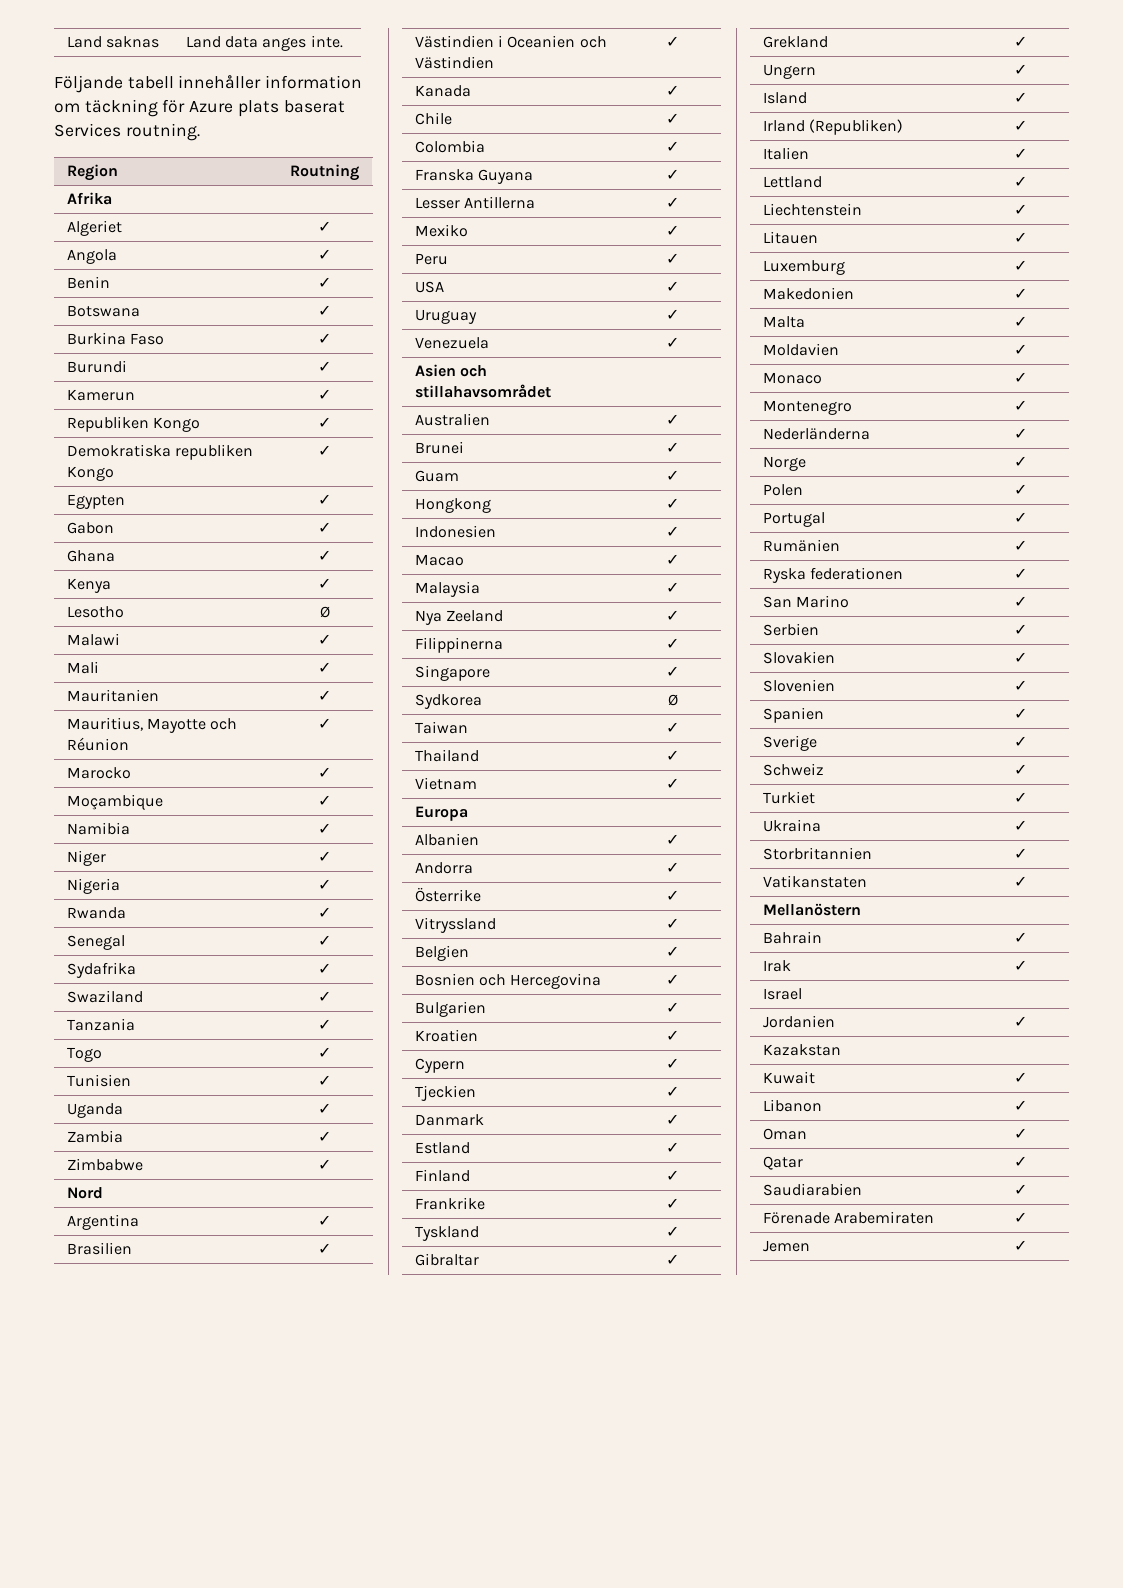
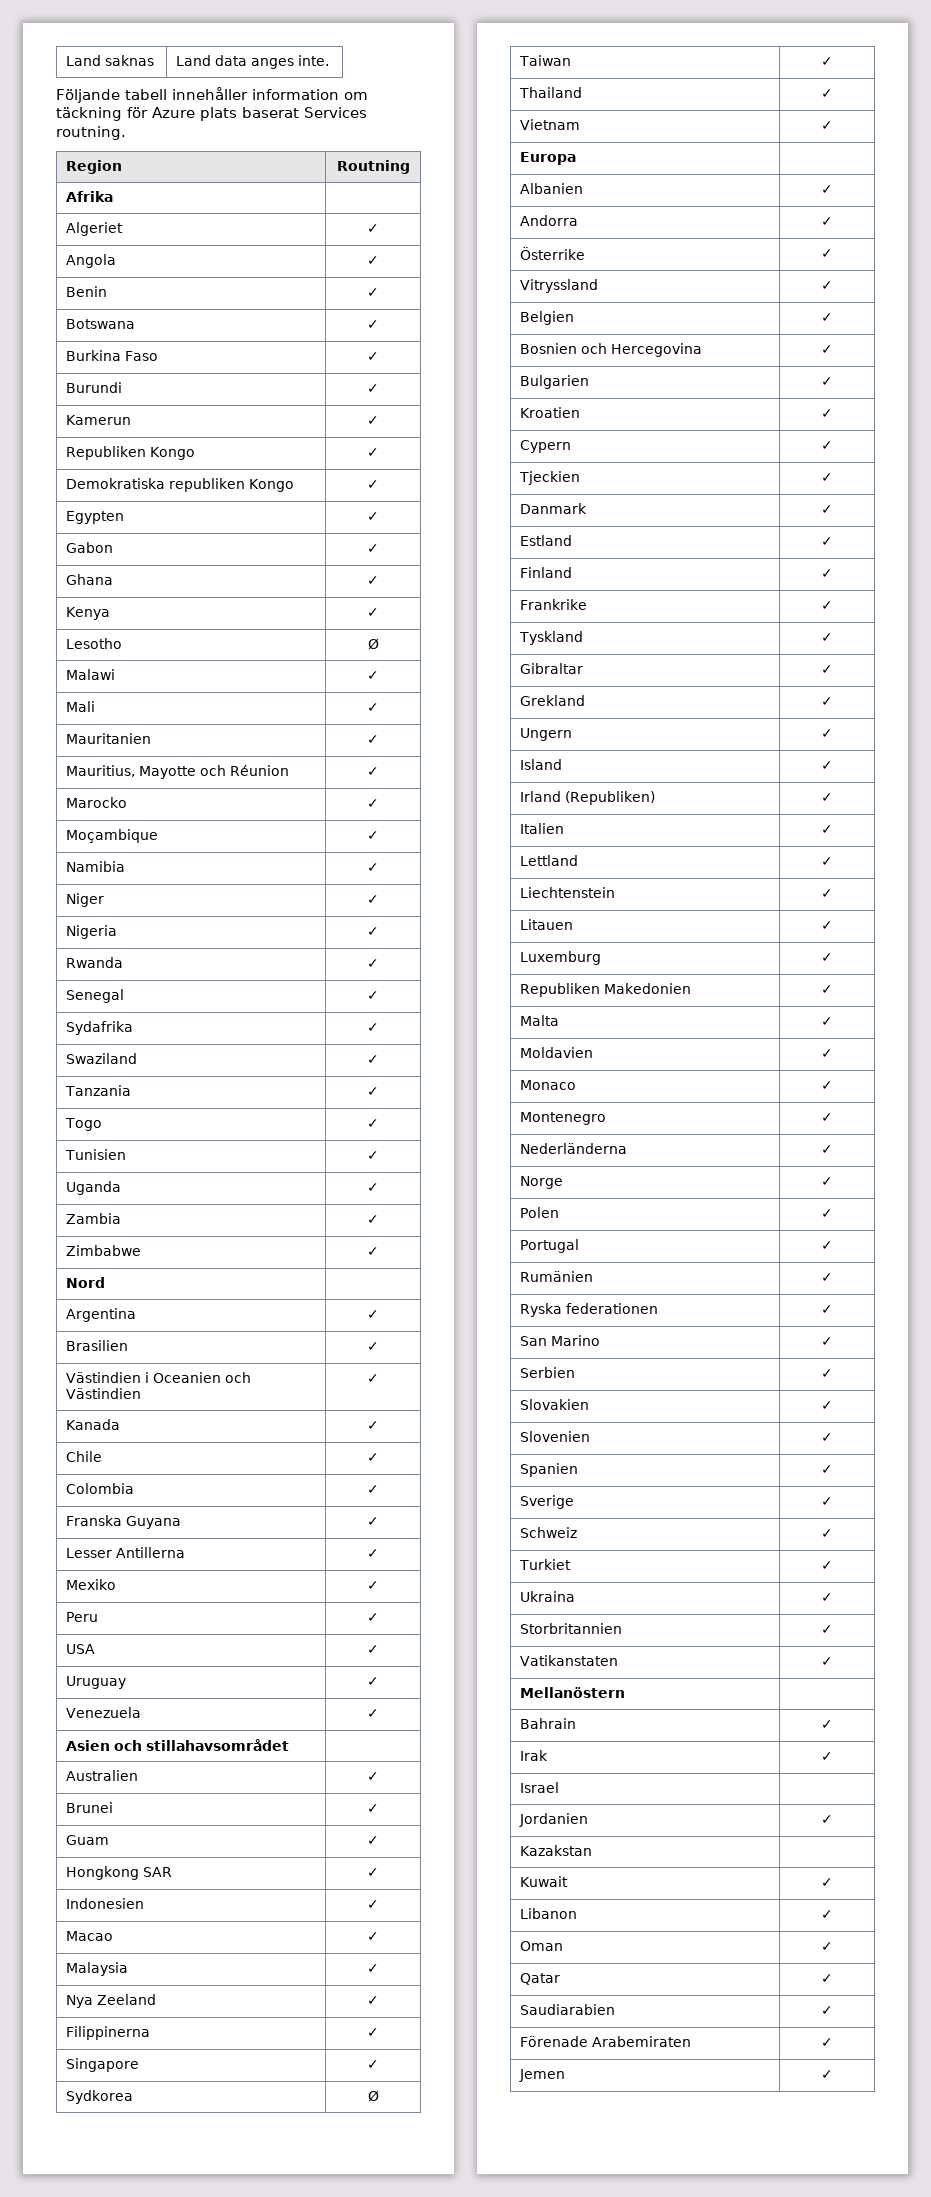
- Hongkong | ✓
+ Hongkong SAR | ✓
- Makedonien | ✓
+ Republiken Makedonien | ✓

